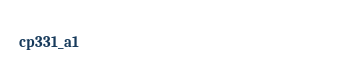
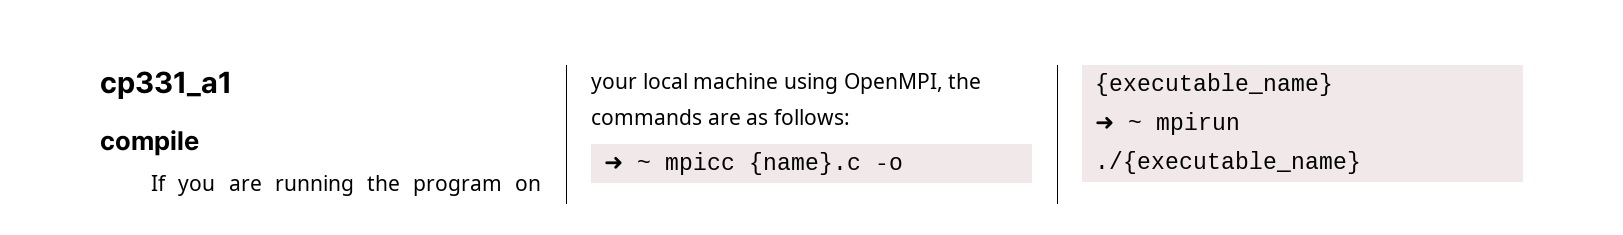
+ compile
+ If you are running the program on your local machine using OpenMPI, the commands are as follows:
+ ➜ ~ mpicc {name}.c -o {executable_name}
+ ➜ ~ mpirun ./{executable_name}

